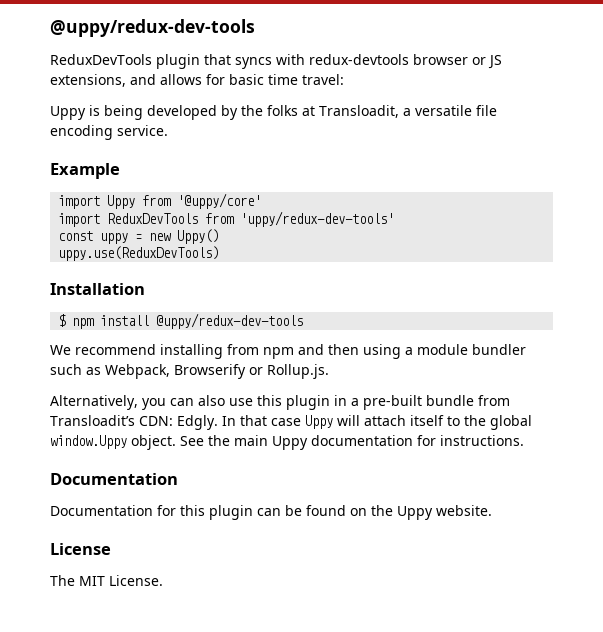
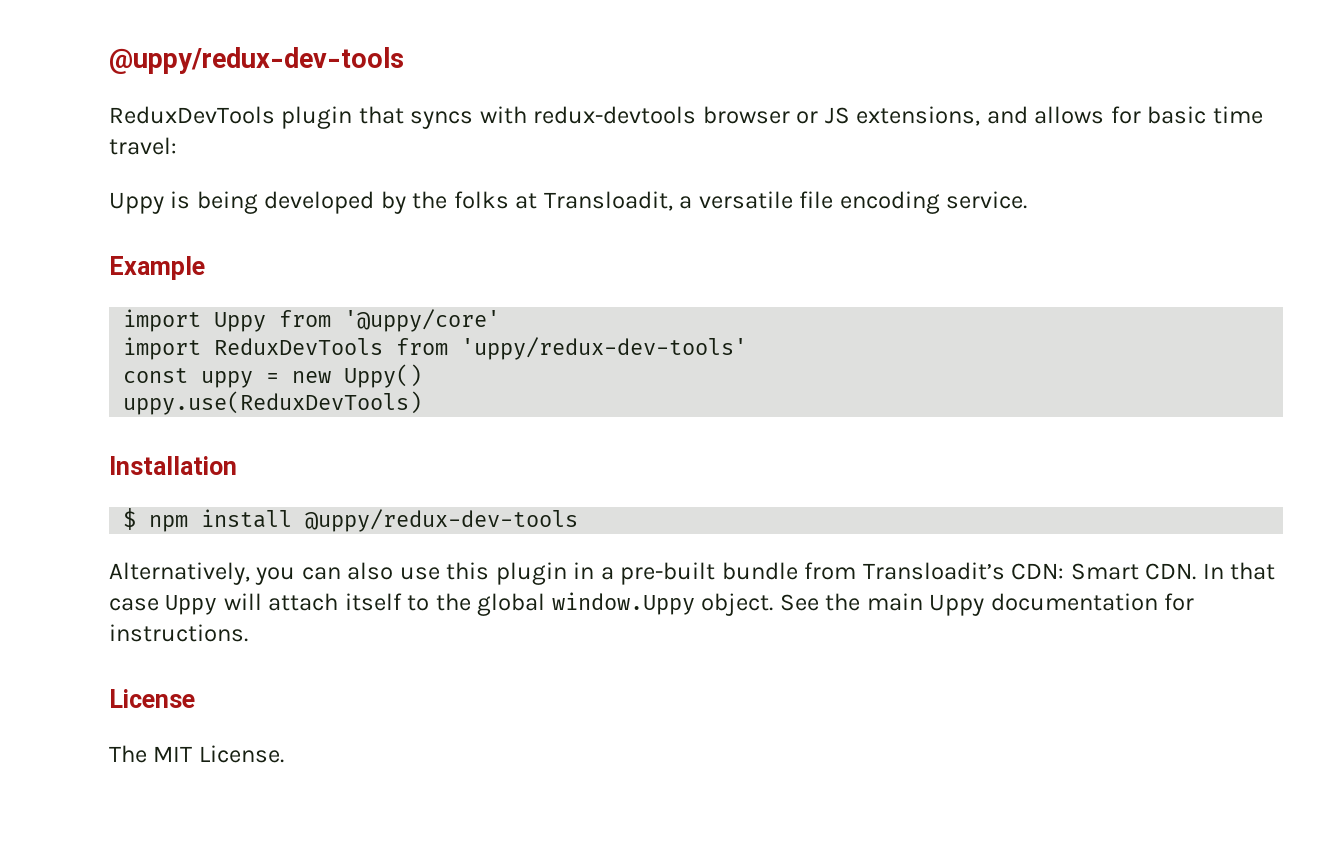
- We recommend installing from npm and then using a module bundler such as Webpack, Browserify or Rollup.js.
- Alternatively, you can also use this plugin in a pre-built bundle from Transloadit’s CDN: Edgly. In that case Uppy will attach itself to the global window.Uppy object.
+ Alternatively, you can also use this plugin in a pre-built bundle from Transloadit’s CDN: Smart CDN. In that case Uppy will attach itself to the global window.Uppy object.
  See the main Uppy documentation for instructions.
- Documentation
- Documentation for this plugin can be found on the Uppy website.

